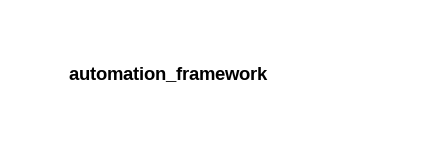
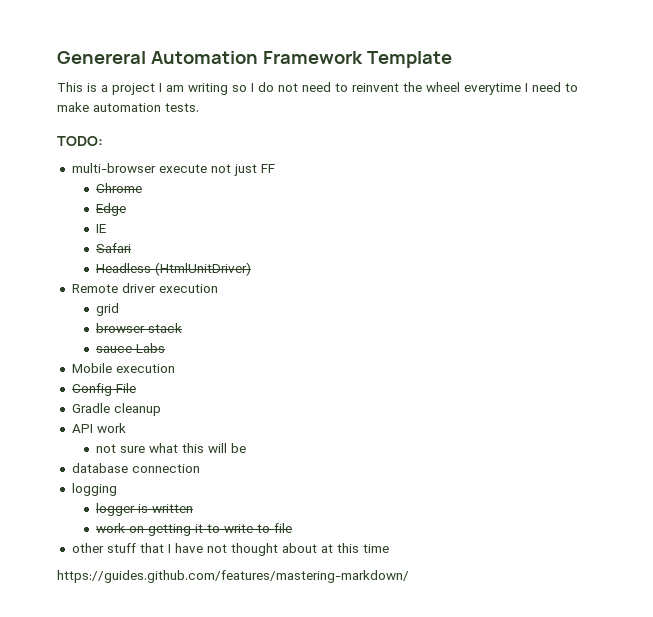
- automation_framework
+ Genereral Automation Framework Template
+ This is a project I am writing so I do not need to reinvent the wheel everytime I need to make automation tests.
+ TODO:
+ multi-browser execute not just FF
+ Chrome
+ Edge
+ IE
+ Safari
+ Headless (HtmlUnitDriver)
+ Remote driver execution
+ grid
+ browser stack
+ sauce Labs
+ Mobile execution
+ Config File
+ Gradle cleanup
+ API work
+ not sure what this will be
+ database connection
+ logging
+ logger is written
+ work on getting it to write to file
+ other stuff that I have not thought about at this time
+ https://guides.github.com/features/mastering-markdown/

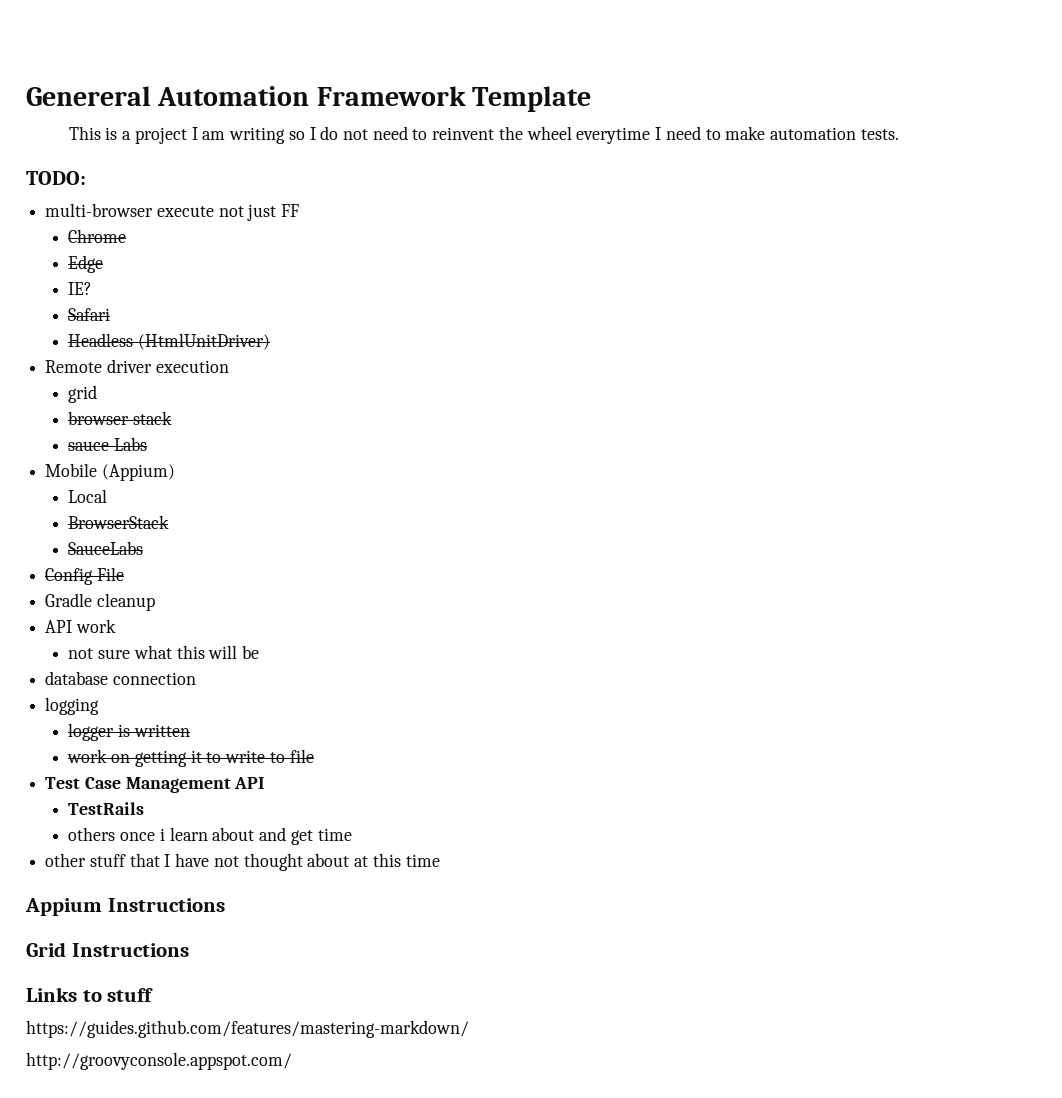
- IE
+ IE?
- Mobile execution
+ Mobile (Appium)
+ Local
+ BrowserStack
+ SauceLabs
+ Test Case Management API
+ TestRails
+ others once i learn about and get time
+ Appium Instructions
+ Grid Instructions
+ Links to stuff
+ http://groovyconsole.appspot.com/

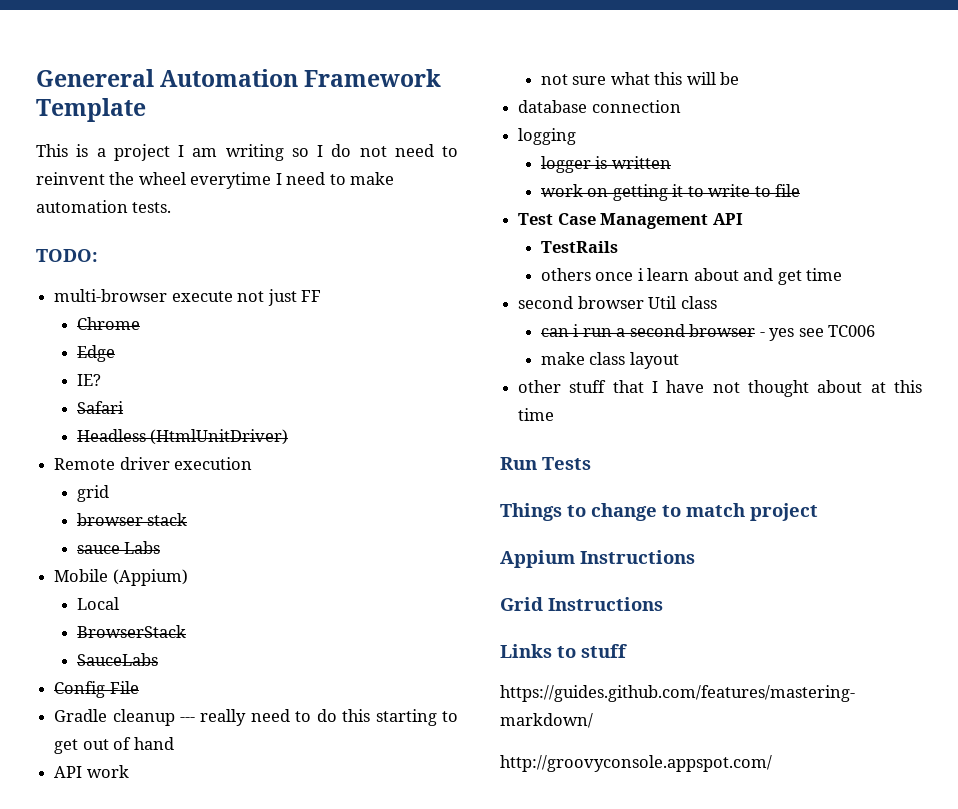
- Gradle cleanup
+ Gradle cleanup --- really need to do this starting to get out of hand
+ second browser Util class
+ can i run a second browser - yes see TC006
+ make class layout
+ Run Tests
+ Things to change to match project

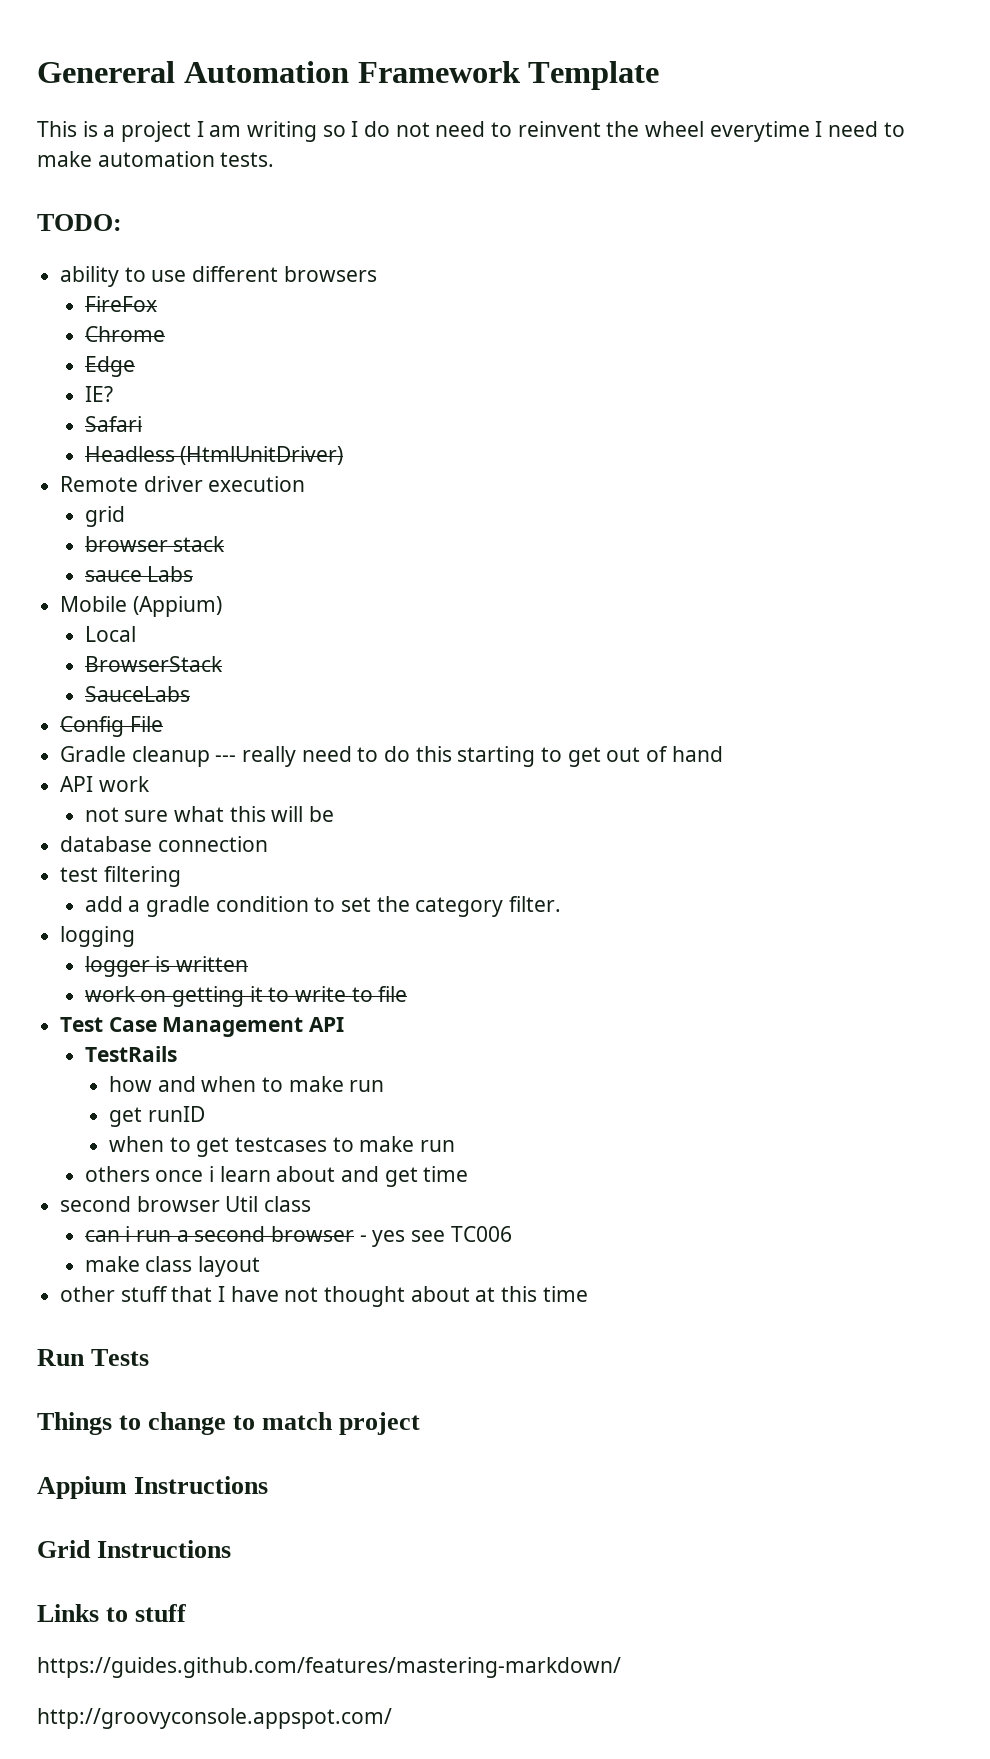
- multi-browser execute not just FF
+ ability to use different browsers
+ FireFox
+ test filtering
+ add a gradle condition to set the category filter.
+ how and when to make run
+ get runID
+ when to get testcases to make run

